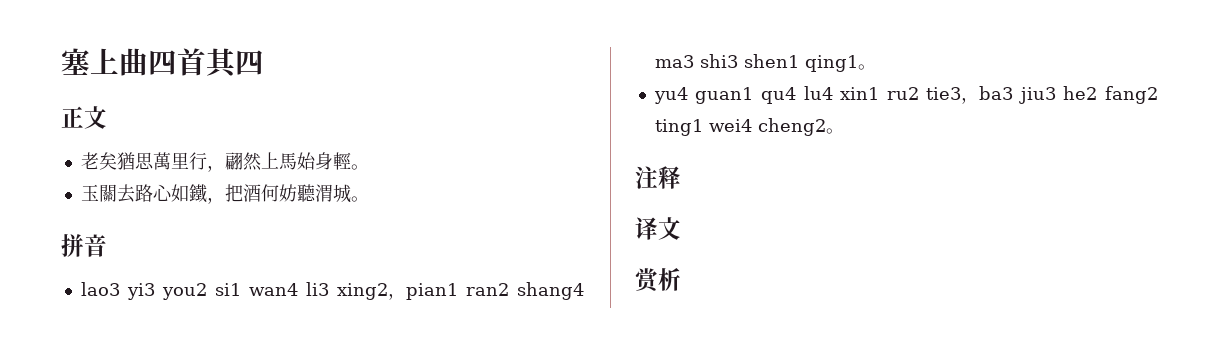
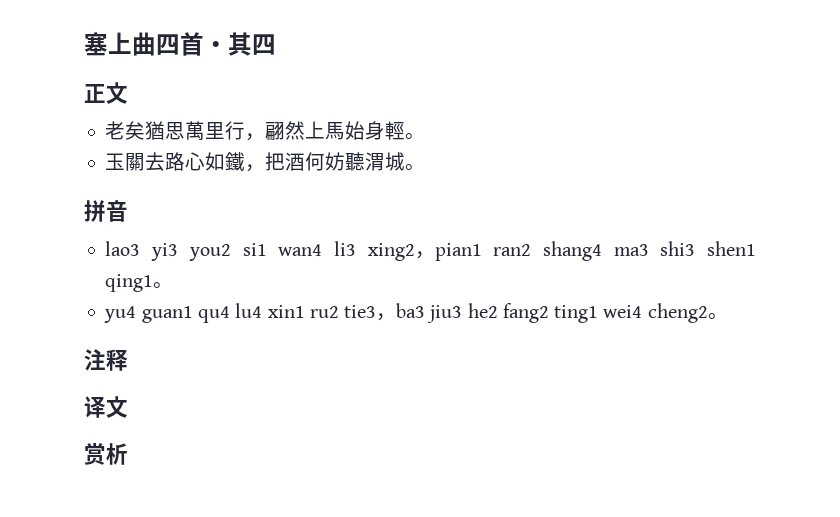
- 塞上曲四首其四
+ 塞上曲四首・其四

